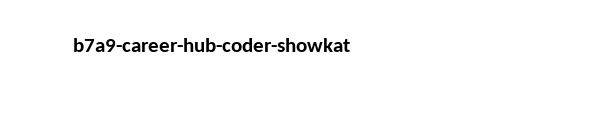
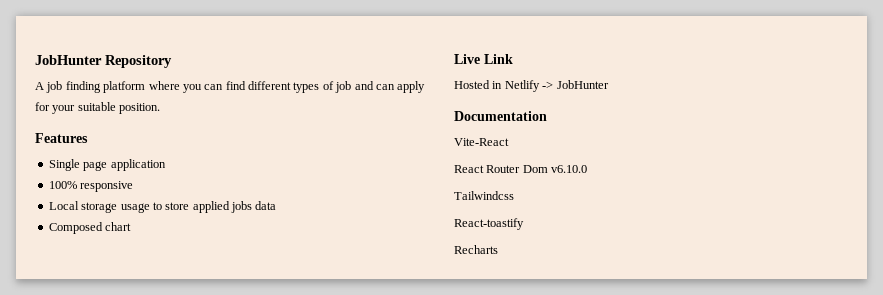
- b7a9-career-hub-coder-showkat
+ JobHunter Repository
+ A job finding platform where you can find different types of job and can apply for your suitable position.
+ Features
+ Single page application
+ 100% responsive
+ Local storage usage to store applied jobs data
+ Composed chart
+ Live Link
+ Hosted in Netlify -> JobHunter
+ Documentation
+ Vite-React
+ React Router Dom v6.10.0
+ Tailwindcss
+ React-toastify
+ Recharts

